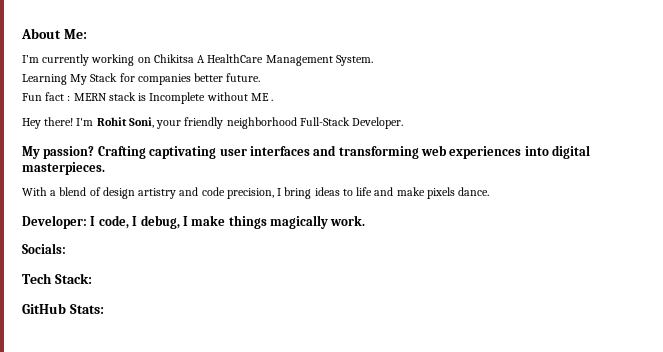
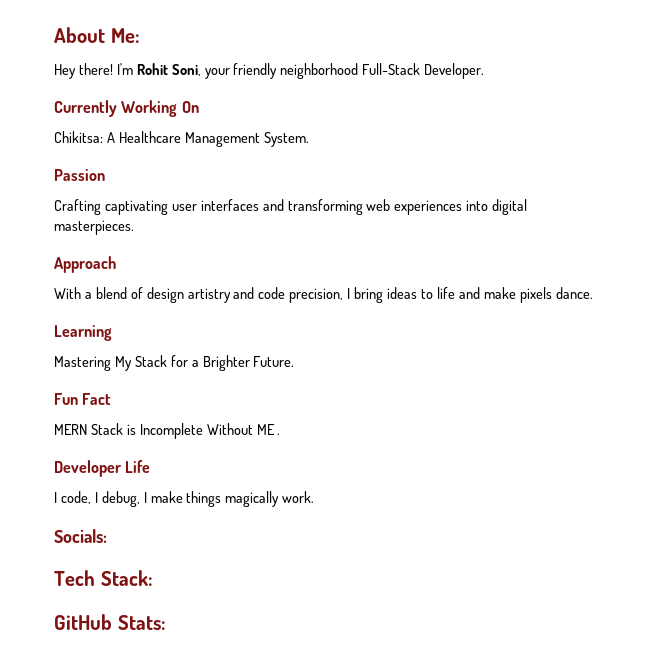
- I’m currently working on Chikitsa A HealthCare Management System.
- Learning My Stack for companies better future.
- Fun fact : MERN stack is Incomplete without ME .
- My passion? Crafting captivating user interfaces and transforming web experiences into digital masterpieces.
+ Currently Working On
+ Chikitsa: A Healthcare Management System.
+ Passion
+ Crafting captivating user interfaces and transforming web experiences into digital masterpieces.
+ Approach
- Developer: I code, I debug, I make things magically work.
+ Learning
+ Mastering My Stack for a Brighter Future.
+ Fun Fact
+ MERN Stack is Incomplete Without ME .
+ Developer Life
+ I code, I debug, I make things magically work.

